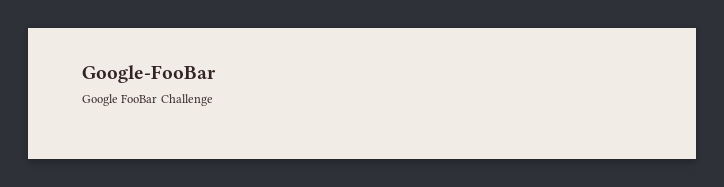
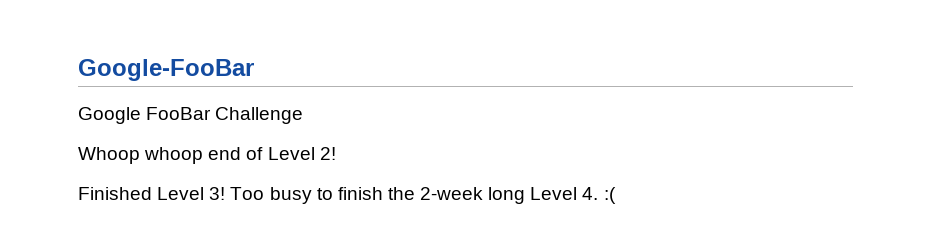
+ Whoop whoop end of Level 2!
+ Finished Level 3! Too busy to finish the 2-week long Level 4. :(

